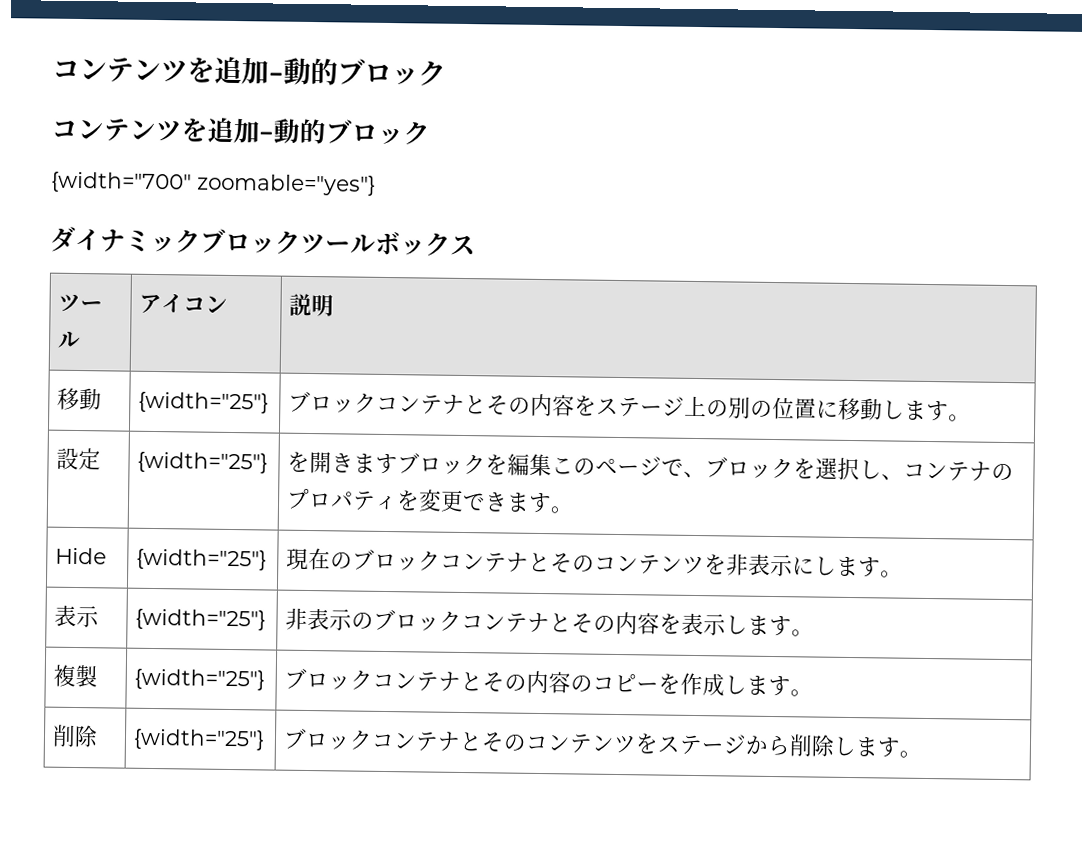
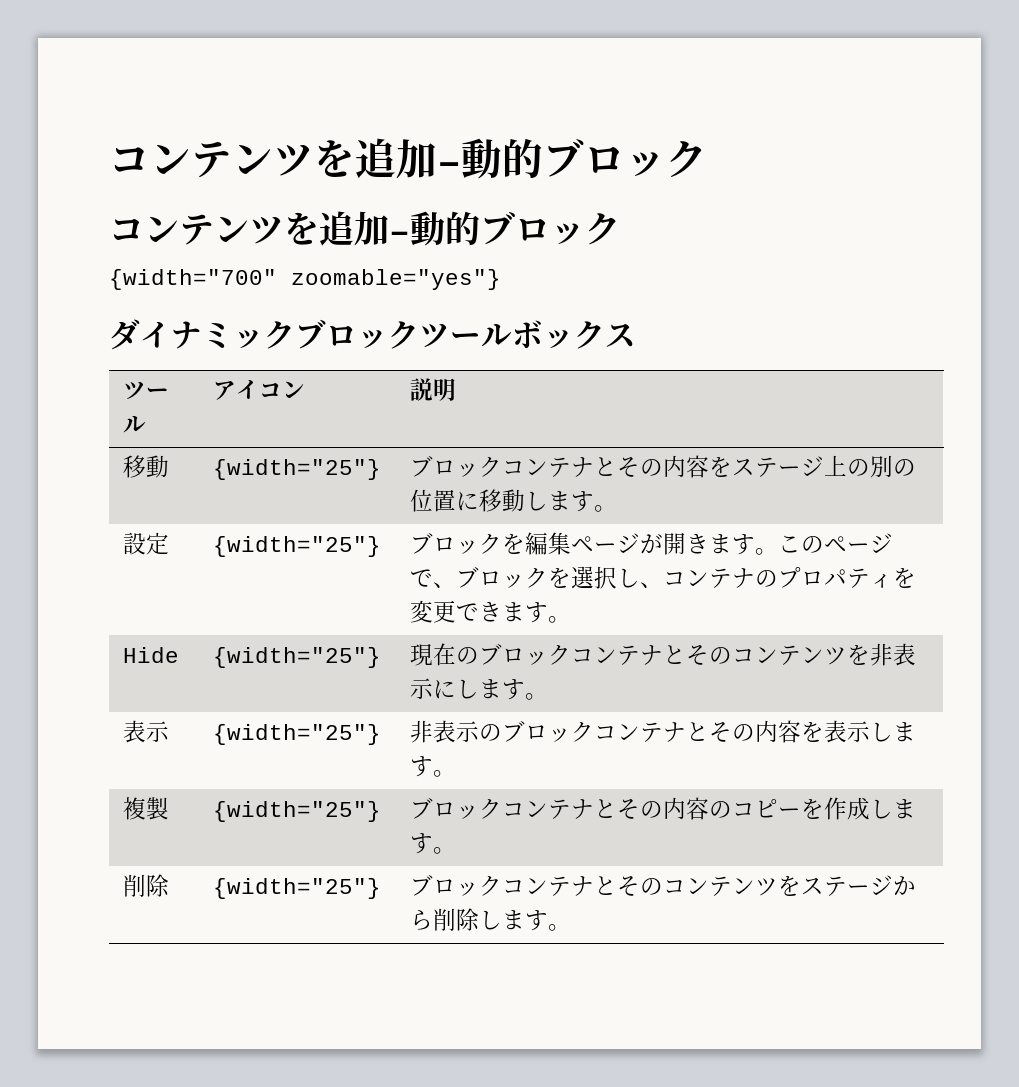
- 設定 | {width="25"} | を開きますブロックを編集このページで、ブロックを選択し、コンテナのプロパティを変更できます。
+ 設定 | {width="25"} | ブロックを編集ページが開きます。このページで、ブロックを選択し、コンテナのプロパティを変更できます。

